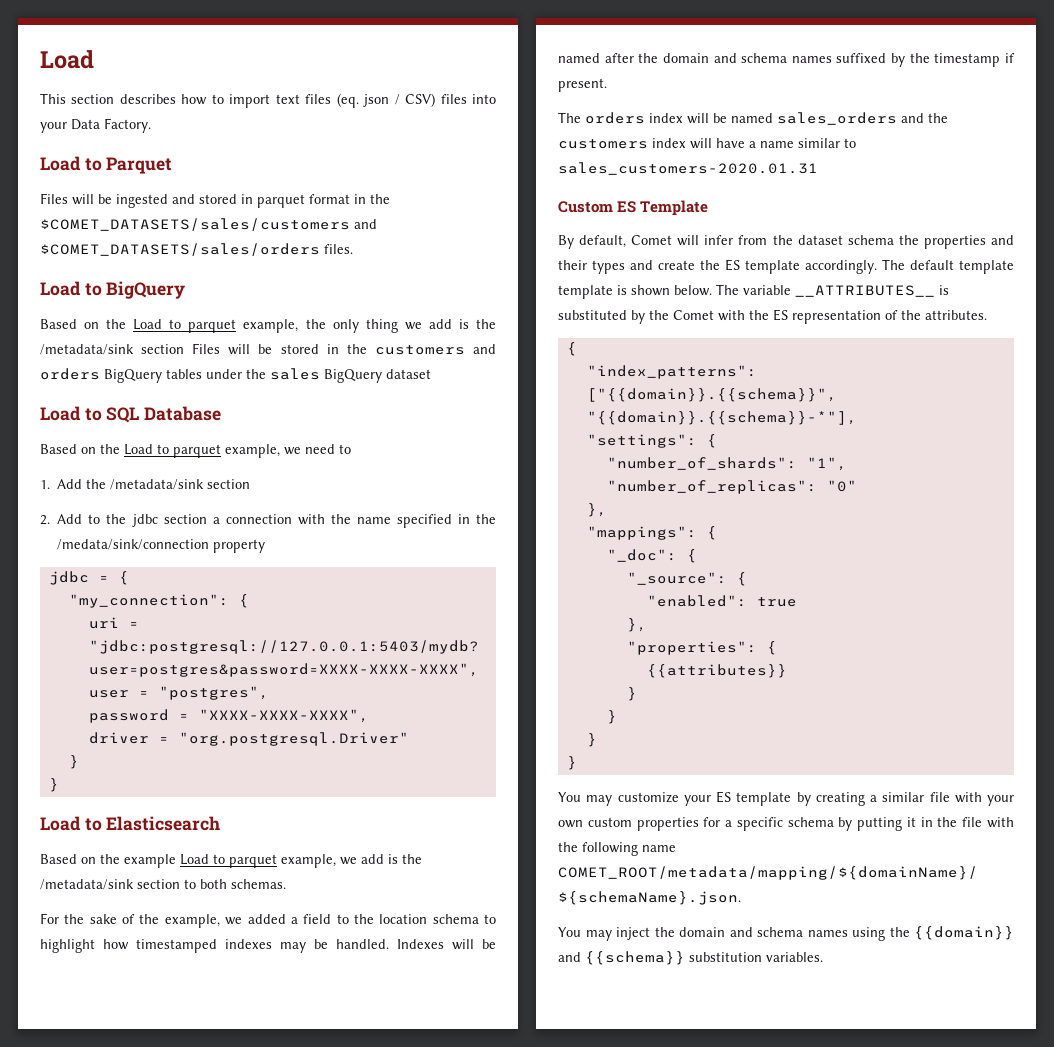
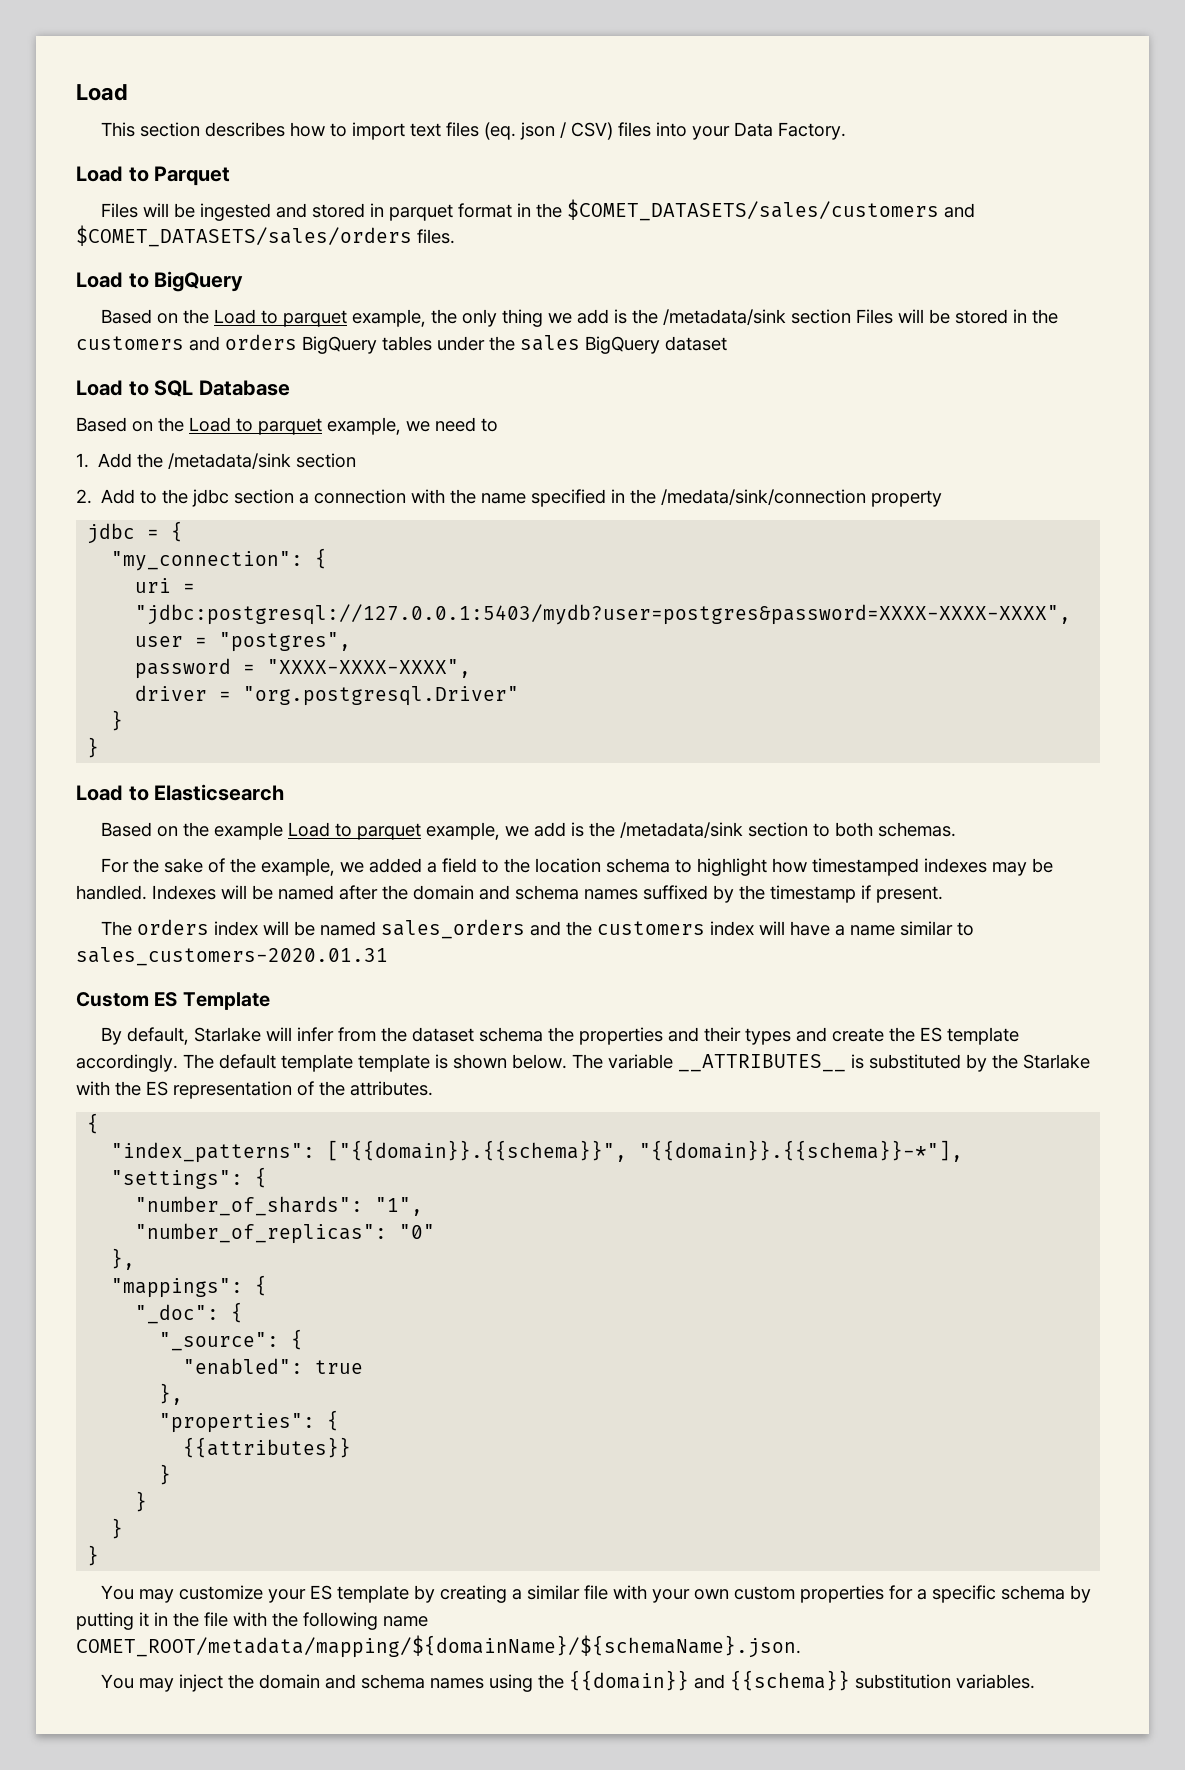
- By default, Comet will infer from the dataset schema the properties and their types and create the ES template accordingly.
+ By default, Starlake will infer from the dataset schema the properties and their types and create the ES template accordingly.
- The variable __ATTRIBUTES__ is substituted by the Comet with the ES representation of the attributes.
+ The variable __ATTRIBUTES__ is substituted by the Starlake with the ES representation of the attributes.

